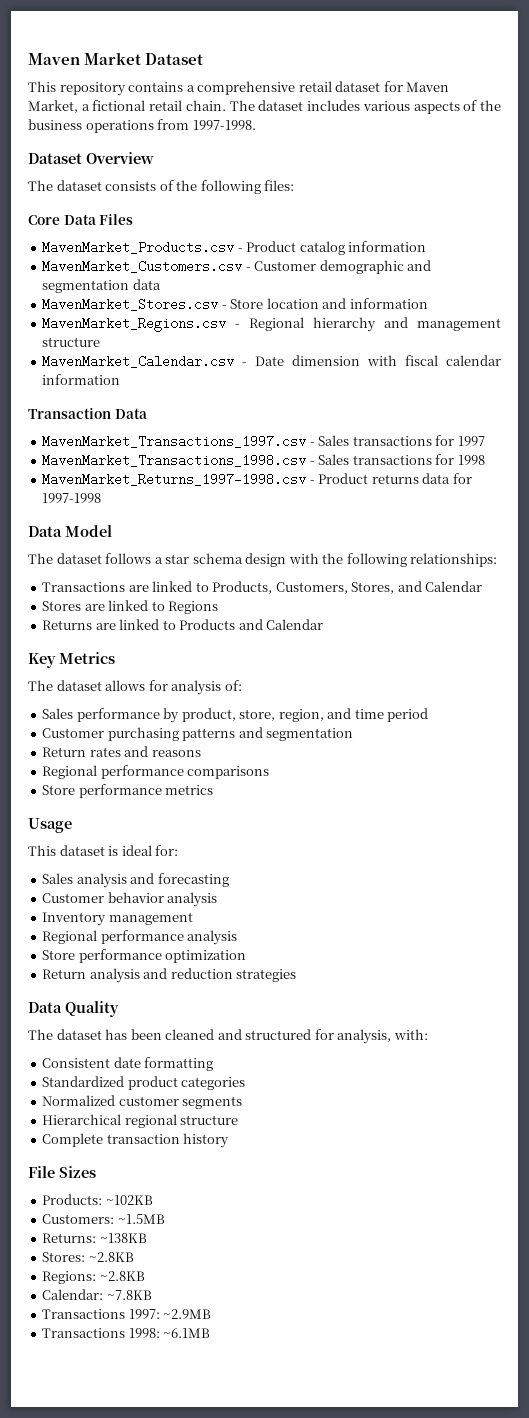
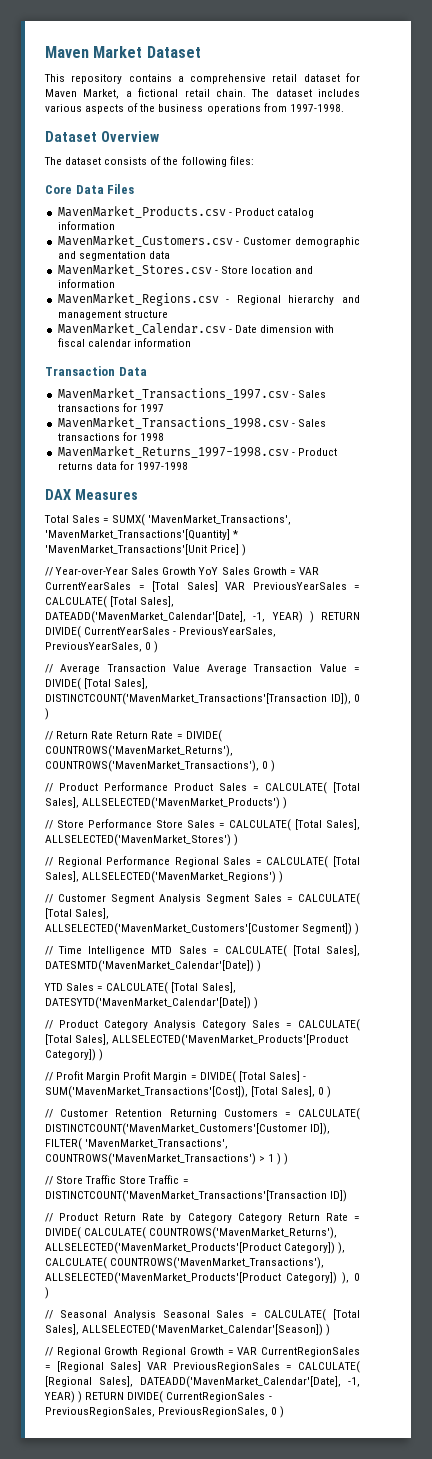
- Data Model
- The dataset follows a star schema design with the following relationships:
- Transactions are linked to Products, Customers, Stores, and Calendar
- Stores are linked to Regions
- Returns are linked to Products and Calendar
- Key Metrics
- The dataset allows for analysis of:
- Sales performance by product, store, region, and time period
- Customer purchasing patterns and segmentation
- Return rates and reasons
- Regional performance comparisons
- Store performance metrics
- Usage
- This dataset is ideal for:
- Sales analysis and forecasting
- Customer behavior analysis
- Inventory management
- Regional performance analysis
- Store performance optimization
- Return analysis and reduction strategies
- Data Quality
- The dataset has been cleaned and structured for analysis, with:
- Consistent date formatting
- Standardized product categories
- Normalized customer segments
- Hierarchical regional structure
- Complete transaction history
- File Sizes
- Products: ~102KB
- Customers: ~1.5MB
- Returns: ~138KB
- Stores: ~2.8KB
- Regions: ~2.8KB
- Calendar: ~7.8KB
- Transactions 1997: ~2.9MB
- Transactions 1998: ~6.1MB
+ DAX Measures
+ Total Sales = SUMX( 'MavenMarket_Transactions', 'MavenMarket_Transactions'[Quantity] * 'MavenMarket_Transactions'[Unit Price] )
+ // Year-over-Year Sales Growth YoY Sales Growth = VAR CurrentYearSales = [Total Sales] VAR PreviousYearSales = CALCULATE( [Total Sales], DATEADD('MavenMarket_Calendar'[Date], -1, YEAR) ) RETURN DIVIDE( CurrentYearSales - PreviousYearSales, PreviousYearSales, 0 )
+ // Average Transaction Value Average Transaction Value = DIVIDE( [Total Sales], DISTINCTCOUNT('MavenMarket_Transactions'[Transaction ID]), 0 )
+ // Return Rate Return Rate = DIVIDE( COUNTROWS('MavenMarket_Returns'), COUNTROWS('MavenMarket_Transactions'), 0 )
+ // Product Performance Product Sales = CALCULATE( [Total Sales], ALLSELECTED('MavenMarket_Products') )
+ // Store Performance Store Sales = CALCULATE( [Total Sales], ALLSELECTED('MavenMarket_Stores') )
+ // Regional Performance Regional Sales = CALCULATE( [Total Sales], ALLSELECTED('MavenMarket_Regions') )
+ // Customer Segment Analysis Segment Sales = CALCULATE( [Total Sales], ALLSELECTED('MavenMarket_Customers'[Customer Segment]) )
+ // Time Intelligence MTD Sales = CALCULATE( [Total Sales], DATESMTD('MavenMarket_Calendar'[Date]) )
+ YTD Sales = CALCULATE( [Total Sales], DATESYTD('MavenMarket_Calendar'[Date]) )
+ // Product Category Analysis Category Sales = CALCULATE( [Total Sales], ALLSELECTED('MavenMarket_Products'[Product Category]) )
+ // Profit Margin Profit Margin = DIVIDE( [Total Sales] - SUM('MavenMarket_Transactions'[Cost]), [Total Sales], 0 )
+ // Customer Retention Returning Customers = CALCULATE( DISTINCTCOUNT('MavenMarket_Customers'[Customer ID]), FILTER( 'MavenMarket_Transactions', COUNTROWS('MavenMarket_Transactions') > 1 ) )
+ // Store Traffic Store Traffic = DISTINCTCOUNT('MavenMarket_Transactions'[Transaction ID])
+ // Product Return Rate by Category Category Return Rate = DIVIDE( CALCULATE( COUNTROWS('MavenMarket_Returns'), ALLSELECTED('MavenMarket_Products'[Product Category]) ), CALCULATE( COUNTROWS('MavenMarket_Transactions'), ALLSELECTED('MavenMarket_Products'[Product Category]) ), 0 )
+ // Seasonal Analysis Seasonal Sales = CALCULATE( [Total Sales], ALLSELECTED('MavenMarket_Calendar'[Season]) )
+ // Regional Growth Regional Growth = VAR CurrentRegionSales = [Regional Sales] VAR PreviousRegionSales = CALCULATE( [Regional Sales], DATEADD('MavenMarket_Calendar'[Date], -1, YEAR) ) RETURN DIVIDE( CurrentRegionSales - PreviousRegionSales, PreviousRegionSales, 0 )

